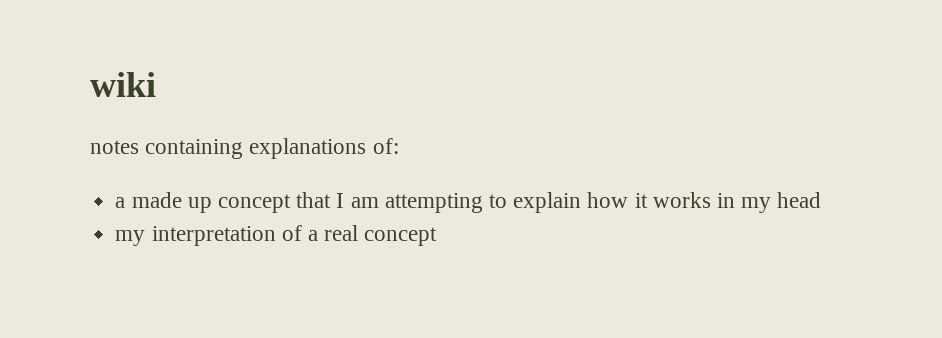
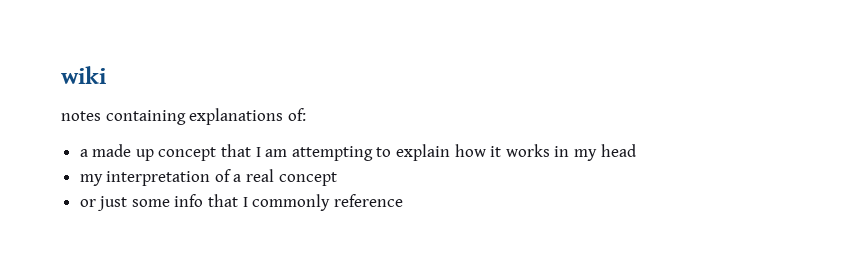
+ or just some info that I commonly reference

